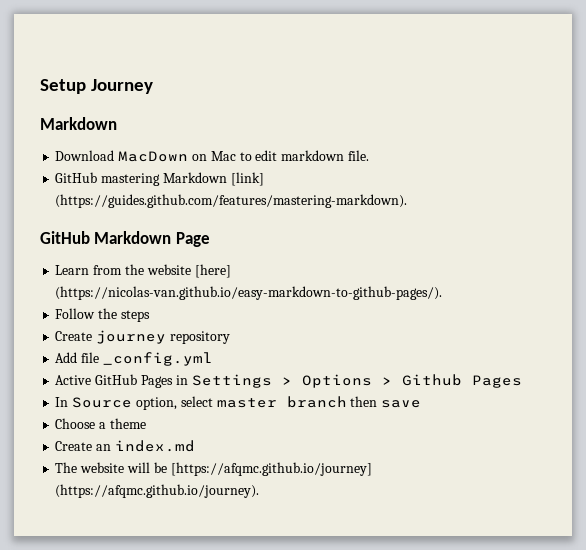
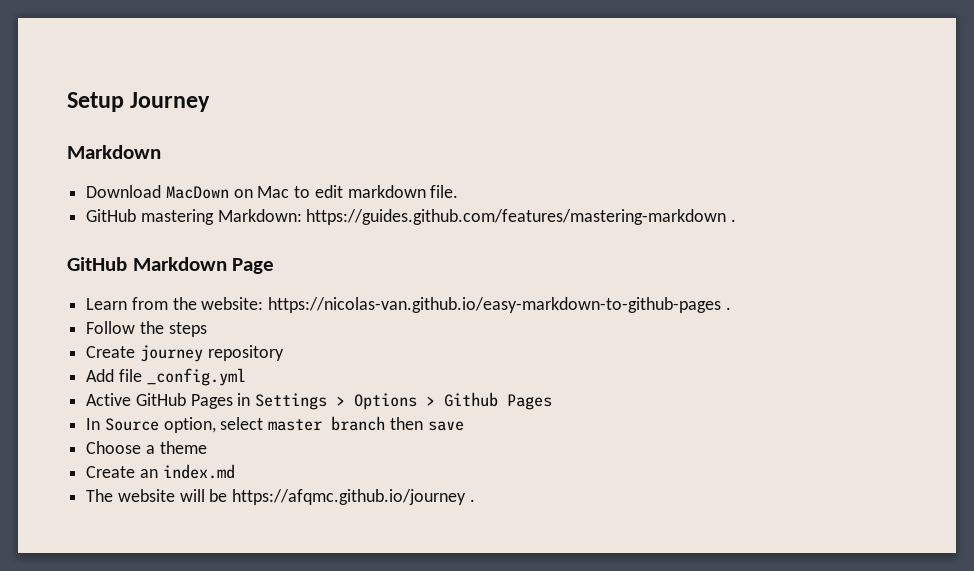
- GitHub mastering Markdown [link] (https://guides.github.com/features/mastering-markdown).
+ GitHub mastering Markdown: https://guides.github.com/features/mastering-markdown .
- Learn from the website [here] (https://nicolas-van.github.io/easy-markdown-to-github-pages/).
+ Learn from the website: https://nicolas-van.github.io/easy-markdown-to-github-pages .
- The website will be [https://afqmc.github.io/journey] (https://afqmc.github.io/journey).
+ The website will be https://afqmc.github.io/journey .

